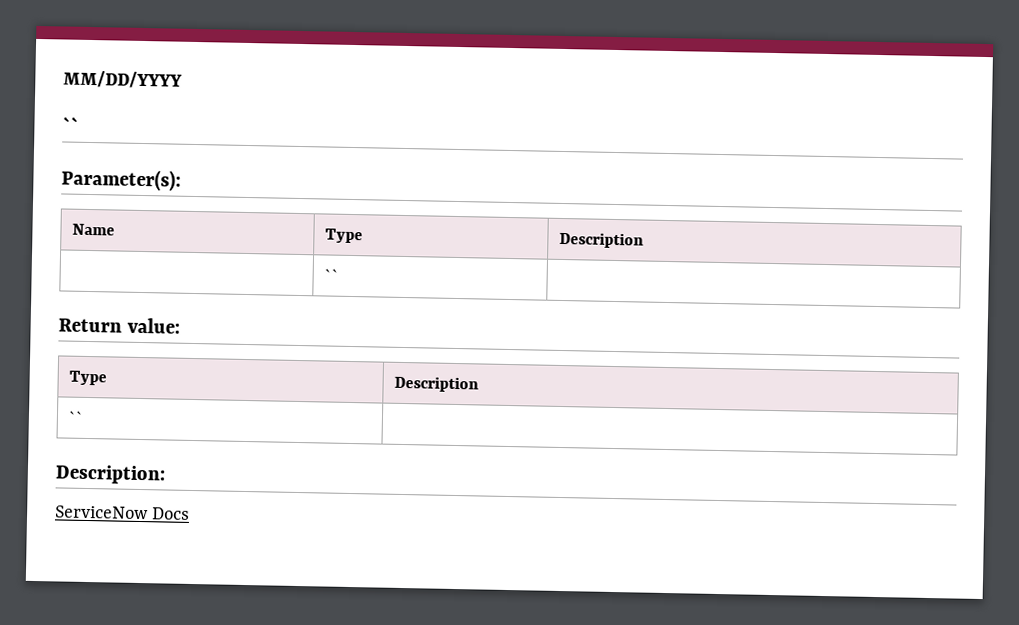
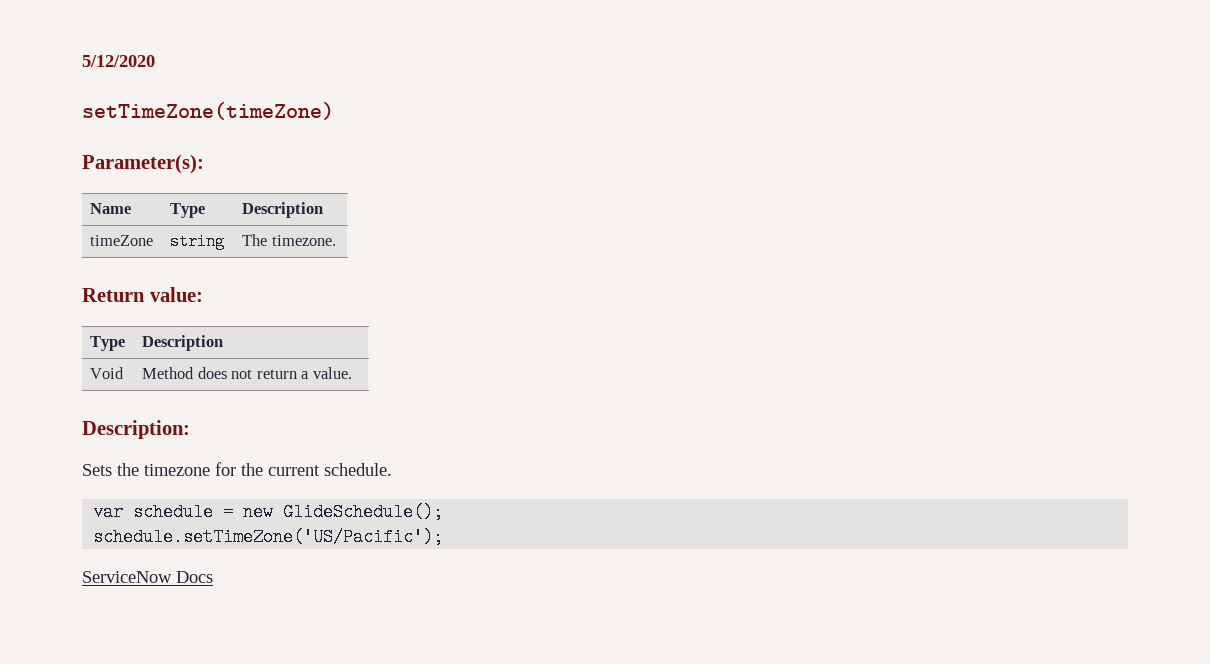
- MM/DD/YYYY
- ``
+ 5/12/2020
+ setTimeZone(timeZone)
- | `` |
+ timeZone | string | The timezone.
  Return value:
  Type | Description
- `` |
+ Void | Method does not return a value.
  Description:
+ Sets the timezone for the current schedule.
+ var schedule = new GlideSchedule();
+ schedule.setTimeZone('US/Pacific');

